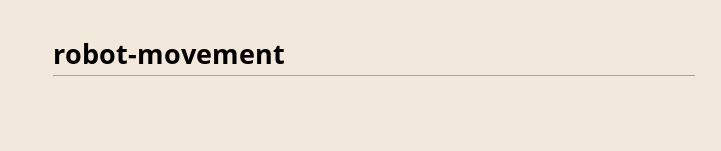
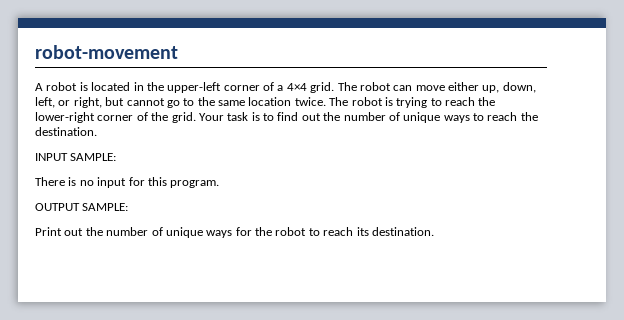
+ A robot is located in the upper-left corner of a 4×4 grid. The robot can move either up, down, left, or right, but cannot go to the same location twice. The robot is trying to reach the lower-right corner of the grid. Your task is to find out the number of unique ways to reach the destination.
+ INPUT SAMPLE:
+ There is no input for this program.
+ OUTPUT SAMPLE:
+ Print out the number of unique ways for the robot to reach its destination.

